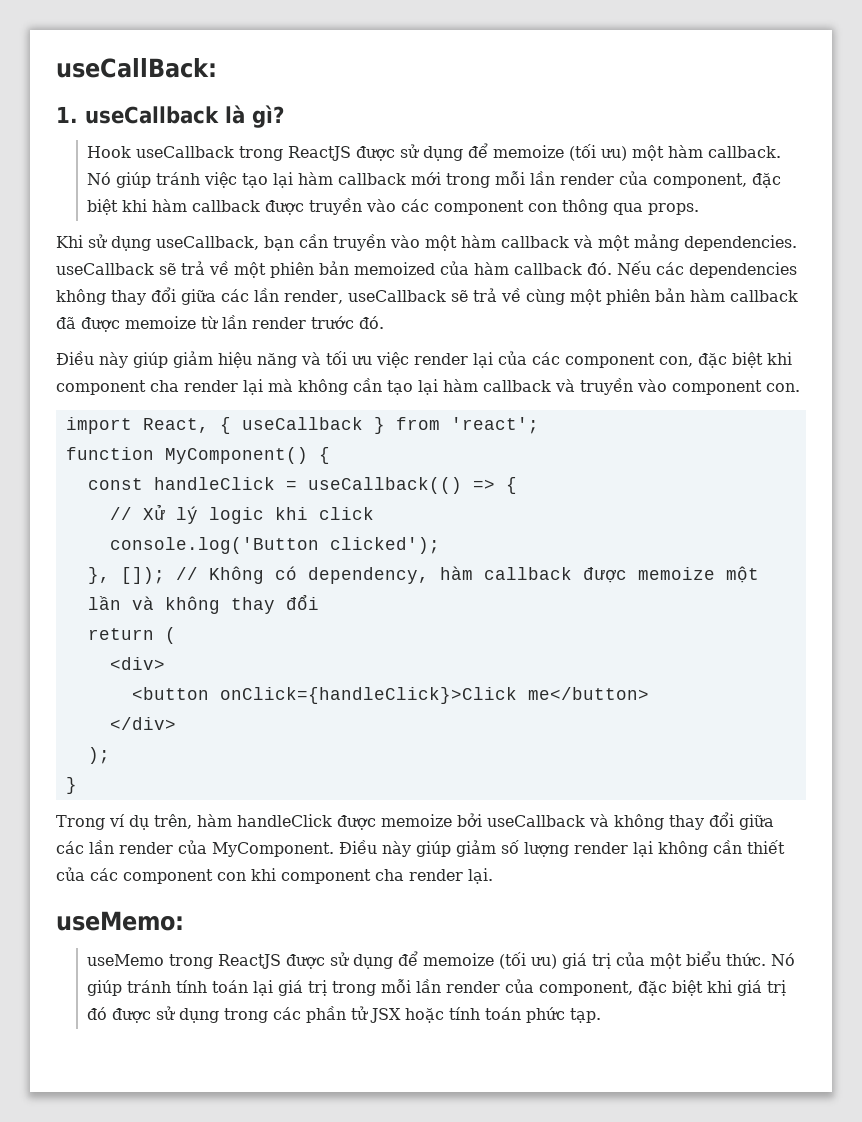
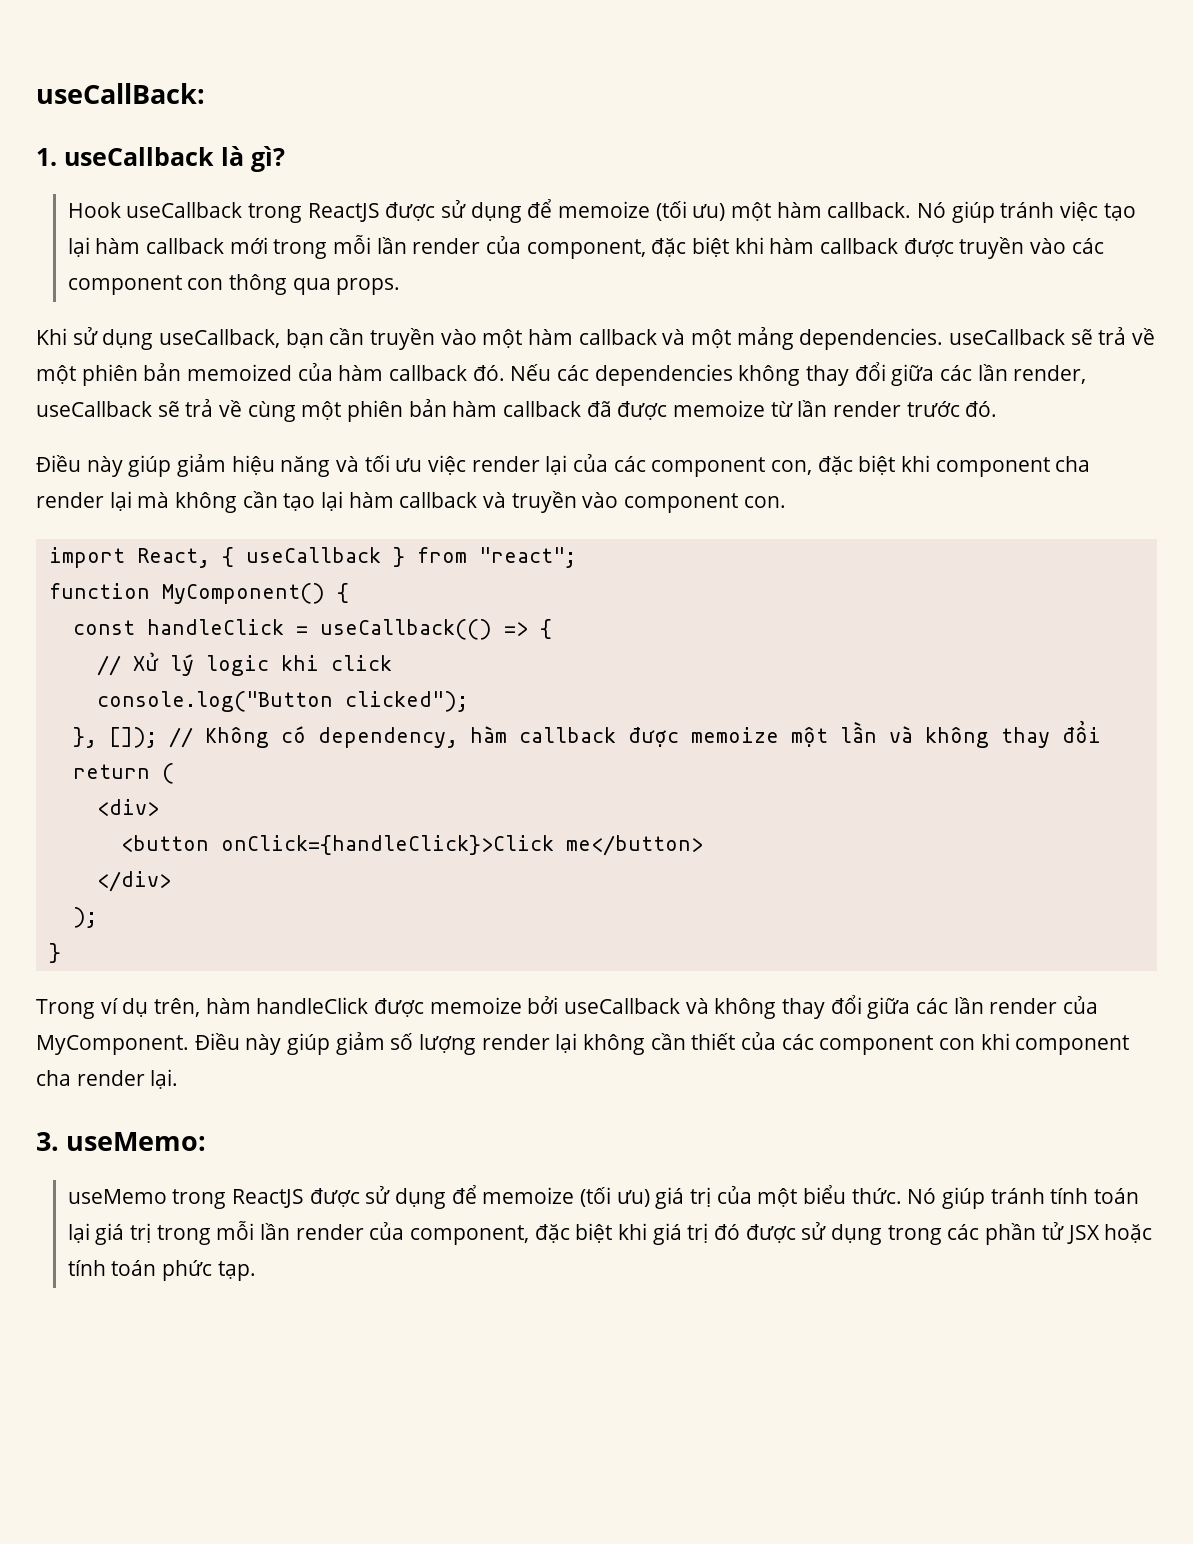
- import React, { useCallback } from 'react';
+ import React, { useCallback } from "react";
- console.log('Button clicked');
+ console.log("Button clicked");
- useMemo:
+ 3. useMemo:

